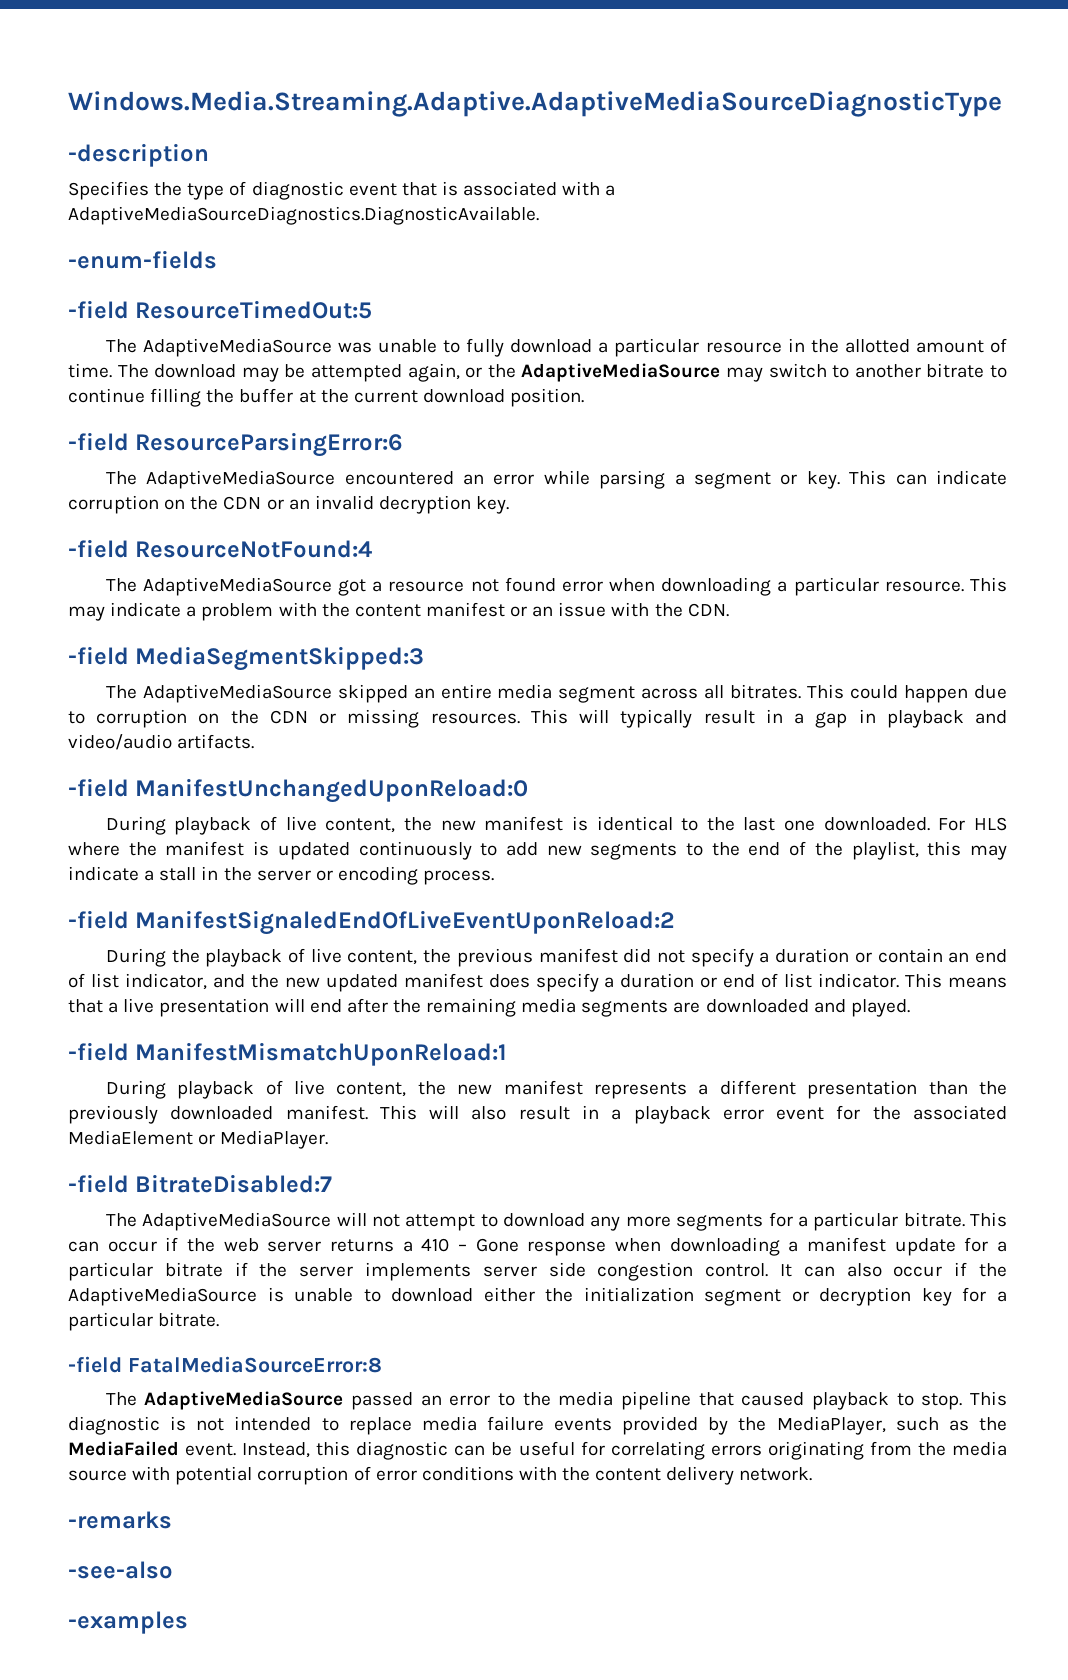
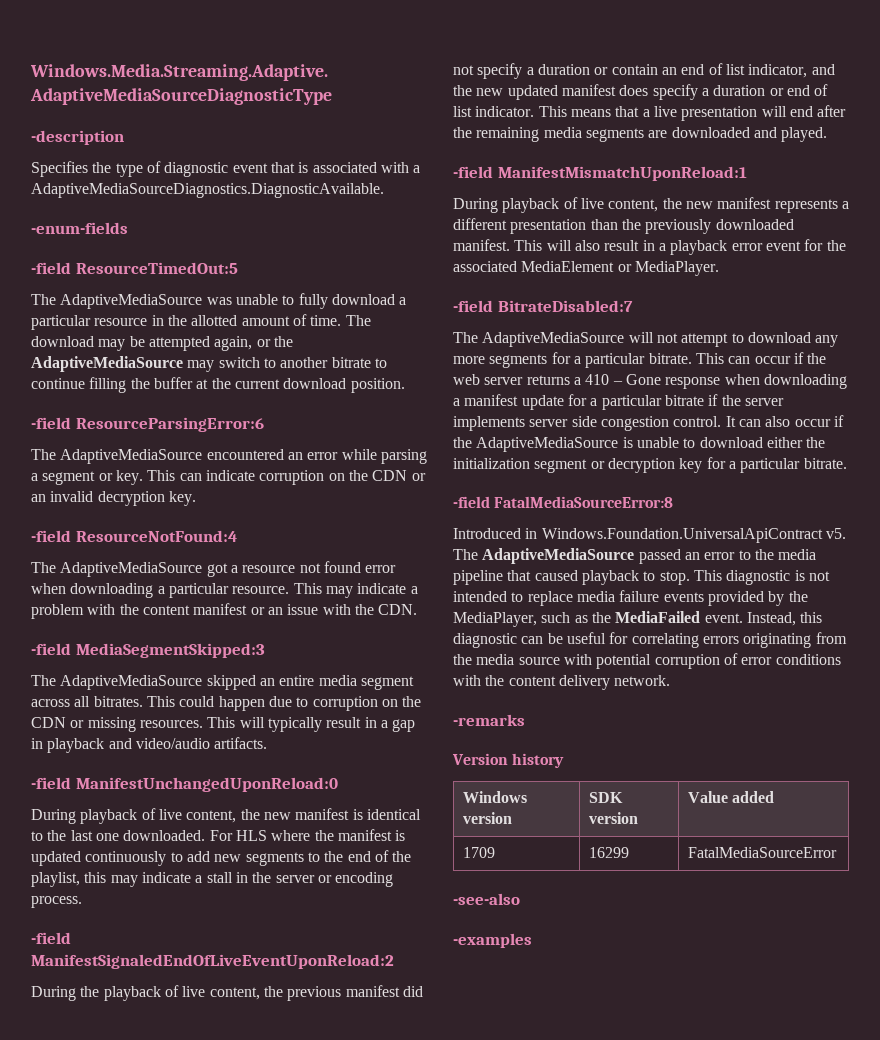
+ Introduced in Windows.Foundation.UniversalApiContract v5.
+ Version history
+ Windows version | SDK version | Value added
+ 1709 | 16299 | FatalMediaSourceError

